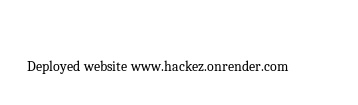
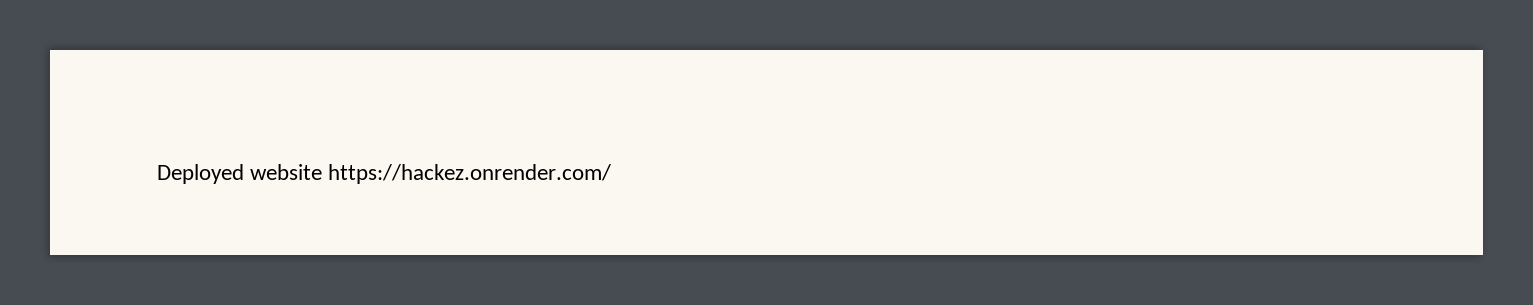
- Deployed website www.hackez.onrender.com
+ Deployed website https://hackez.onrender.com/

